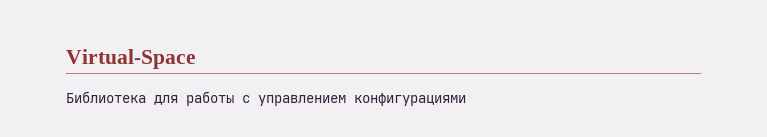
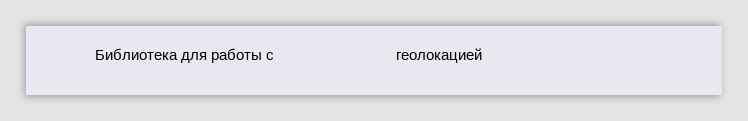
- Virtual-Space
- Библиотека для работы с управлением конфигурациями
+ Библиотека для работы с геолокацией

